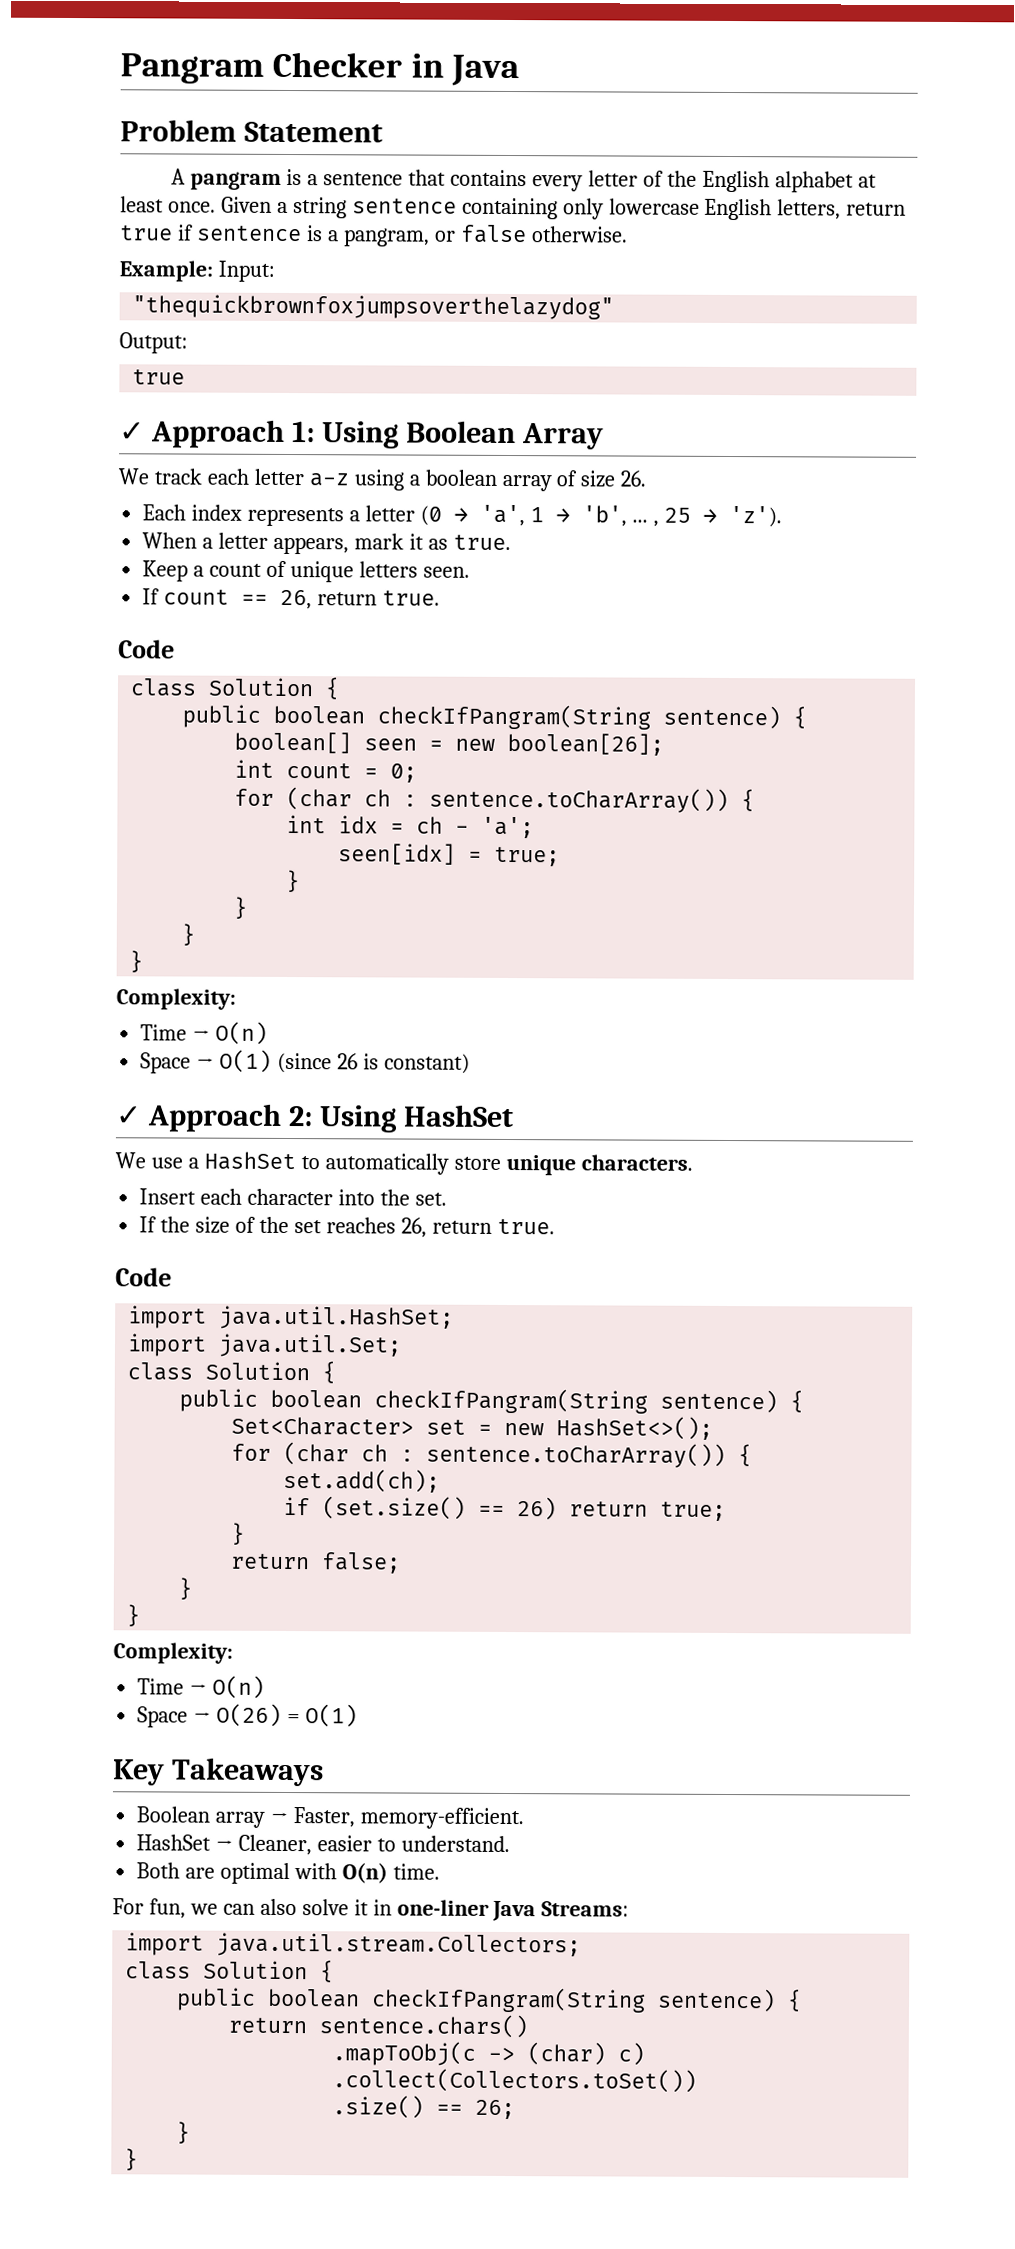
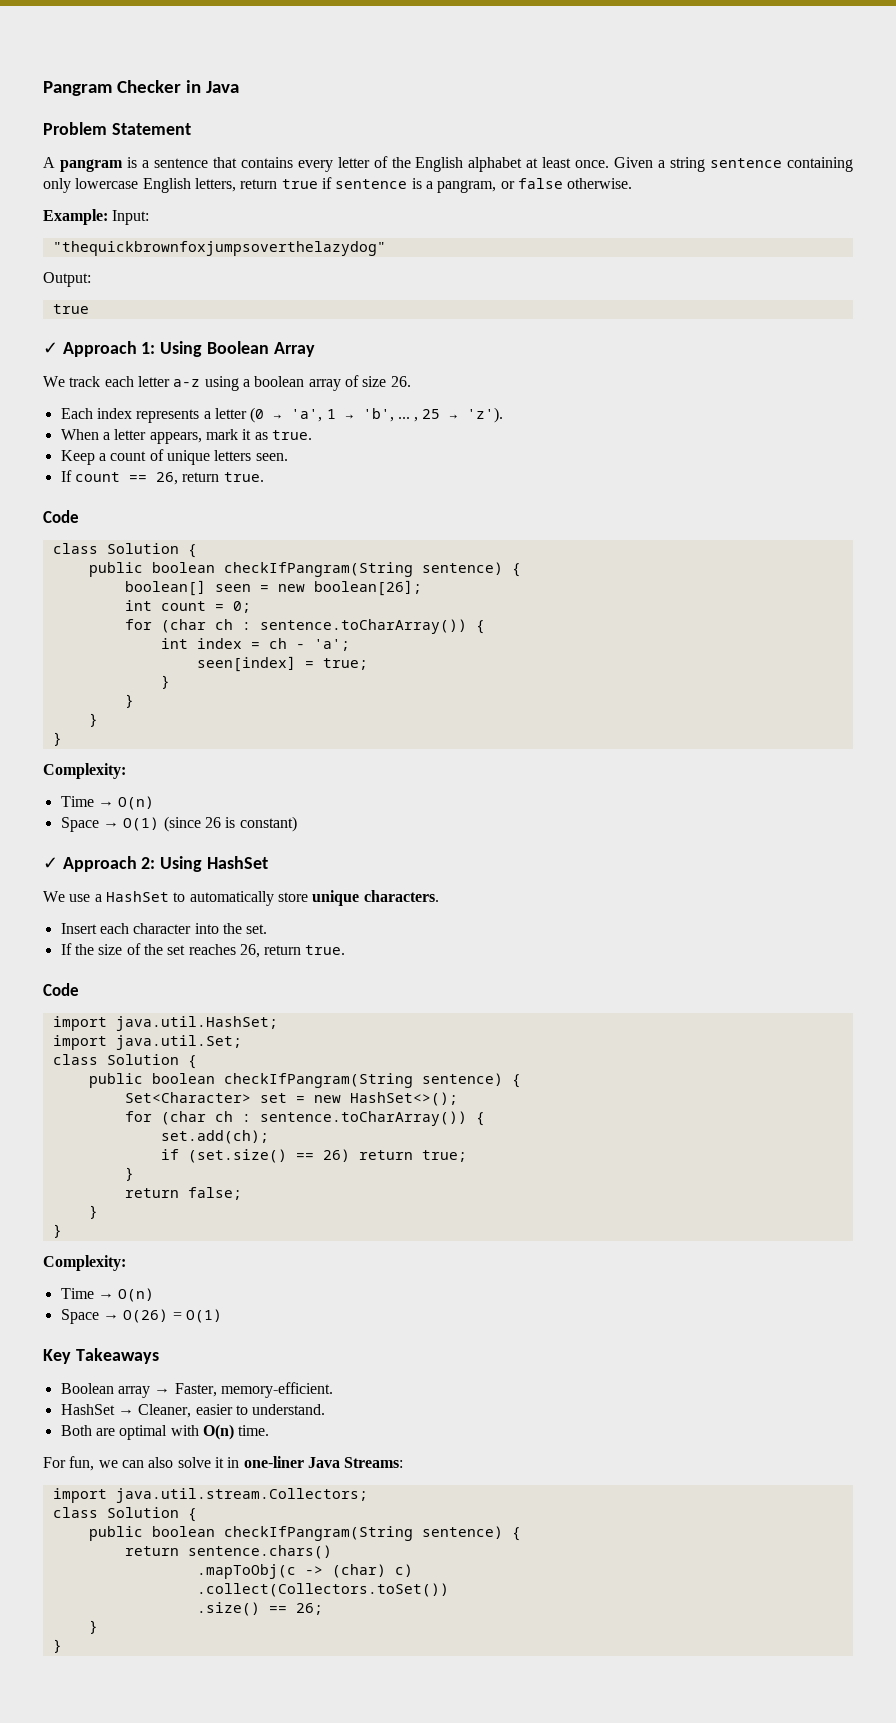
- int idx = ch - 'a';
+ int index = ch - 'a';
- seen[idx] = true;
+ seen[index] = true;

